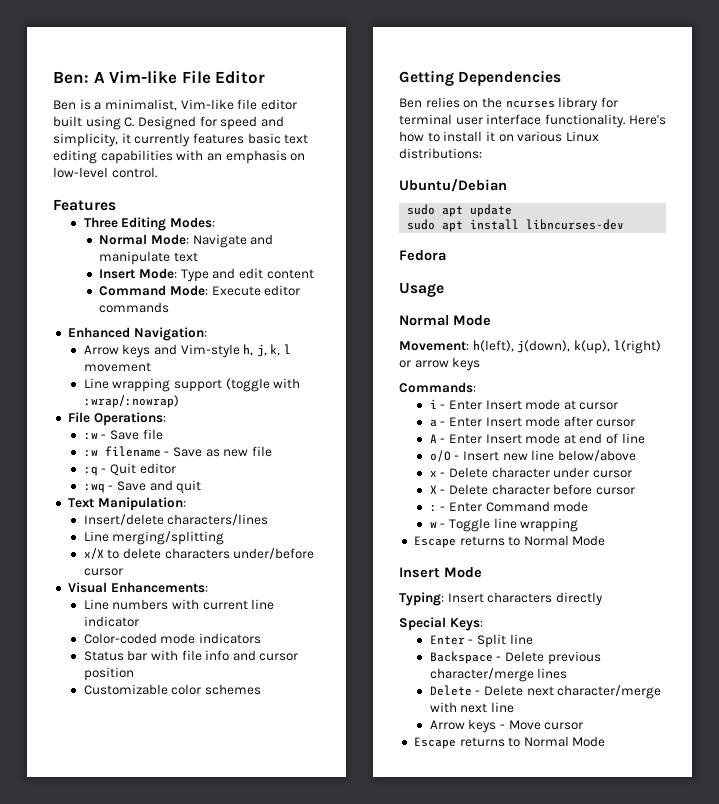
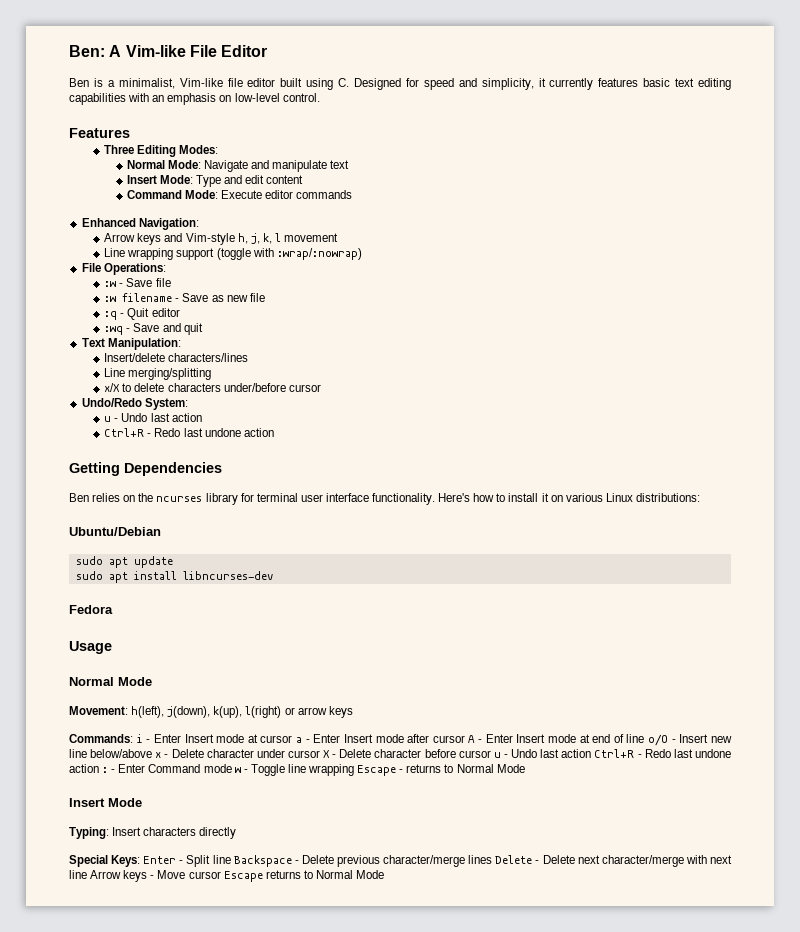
- Visual Enhancements:
- Line numbers with current line indicator
- Color-coded mode indicators
- Status bar with file info and cursor position
- Customizable color schemes
+ Undo/Redo System:
+ u - Undo last action
+ Ctrl+R - Redo last undone action
- Commands:
- i - Enter Insert mode at cursor
- a - Enter Insert mode after cursor
- A - Enter Insert mode at end of line
- o/O - Insert new line below/above
- x - Delete character under cursor
- X - Delete character before cursor
- : - Enter Command mode
- w - Toggle line wrapping
- Escape returns to Normal Mode
+ Commands: i - Enter Insert mode at cursor a - Enter Insert mode after cursor A - Enter Insert mode at end of line o/O - Insert new line below/above x - Delete character under cursor X - Delete character before cursor u - Undo last action Ctrl+R - Redo last undone action : - Enter Command mode w - Toggle line wrapping Escape - returns to Normal Mode
- Special Keys:
- Enter - Split line
- Backspace - Delete previous character/merge lines
- Delete - Delete next character/merge with next line
- Arrow keys - Move cursor
- Escape returns to Normal Mode
+ Special Keys: Enter - Split line Backspace - Delete previous character/merge lines Delete - Delete next character/merge with next line Arrow keys - Move cursor Escape returns to Normal Mode

